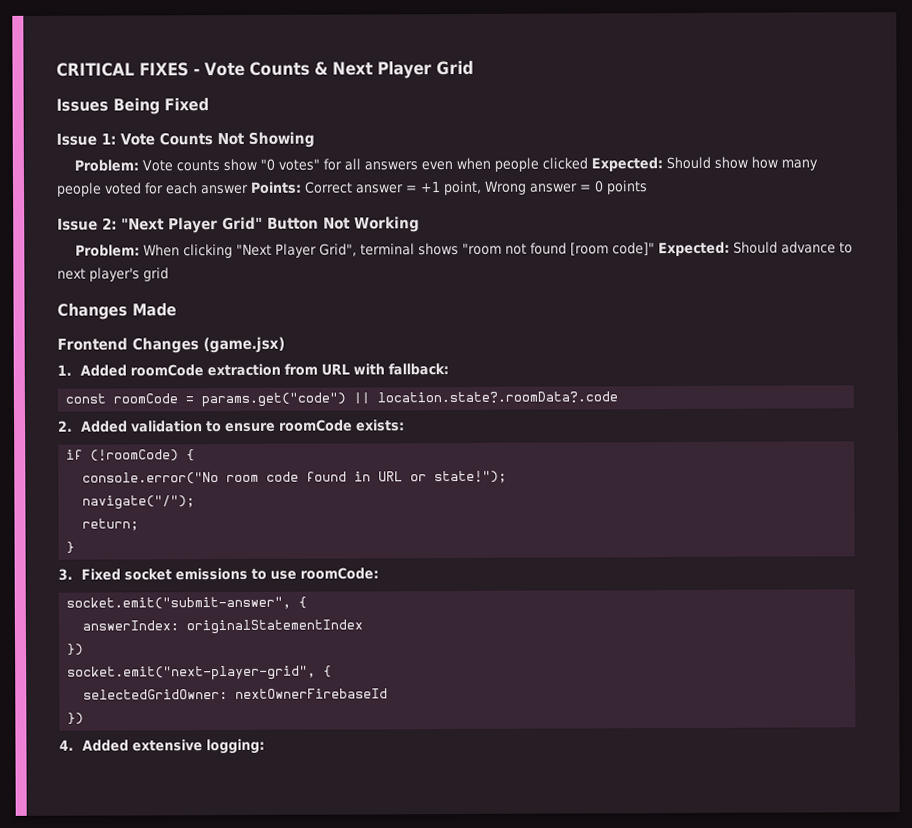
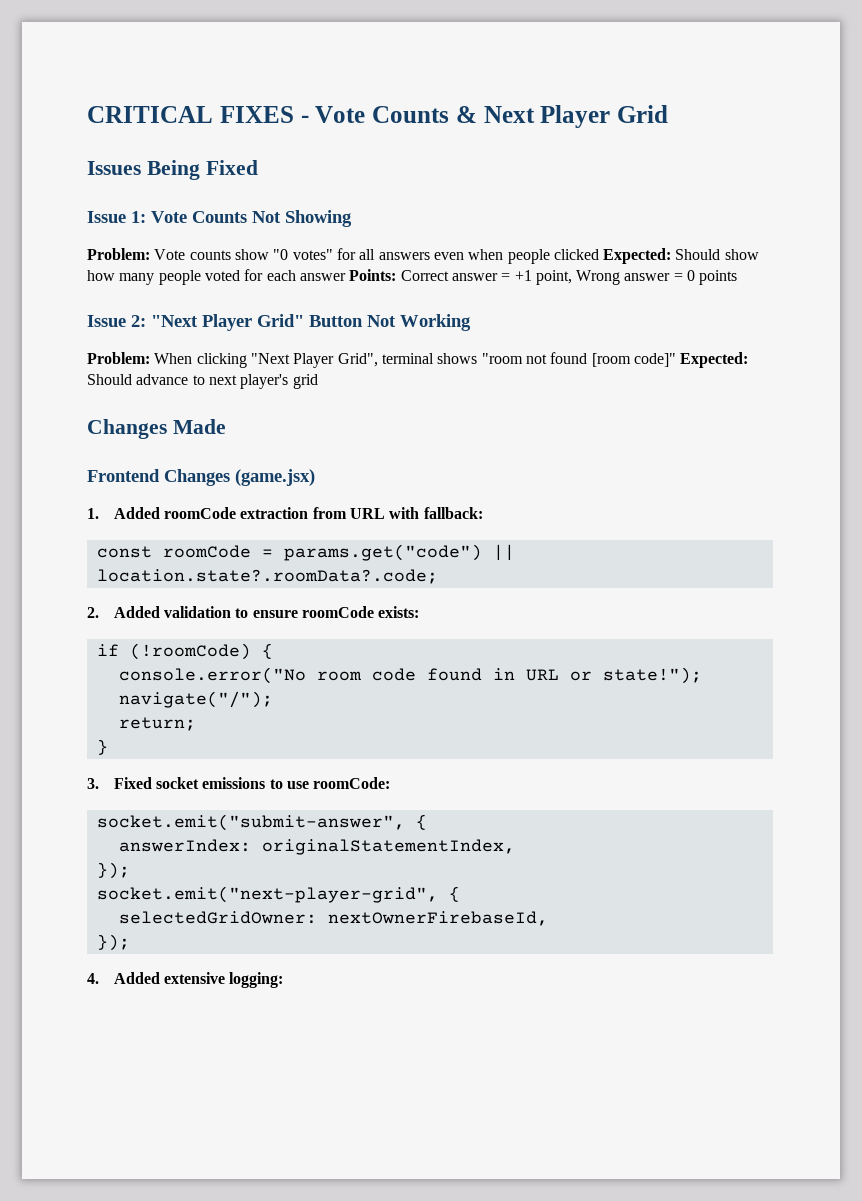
- const roomCode = params.get("code") || location.state?.roomData?.code
+ const roomCode = params.get("code") || location.state?.roomData?.code;
- answerIndex: originalStatementIndex
- })
+ answerIndex: originalStatementIndex,
+ });
- selectedGridOwner: nextOwnerFirebaseId
- })
+ selectedGridOwner: nextOwnerFirebaseId,
+ });

